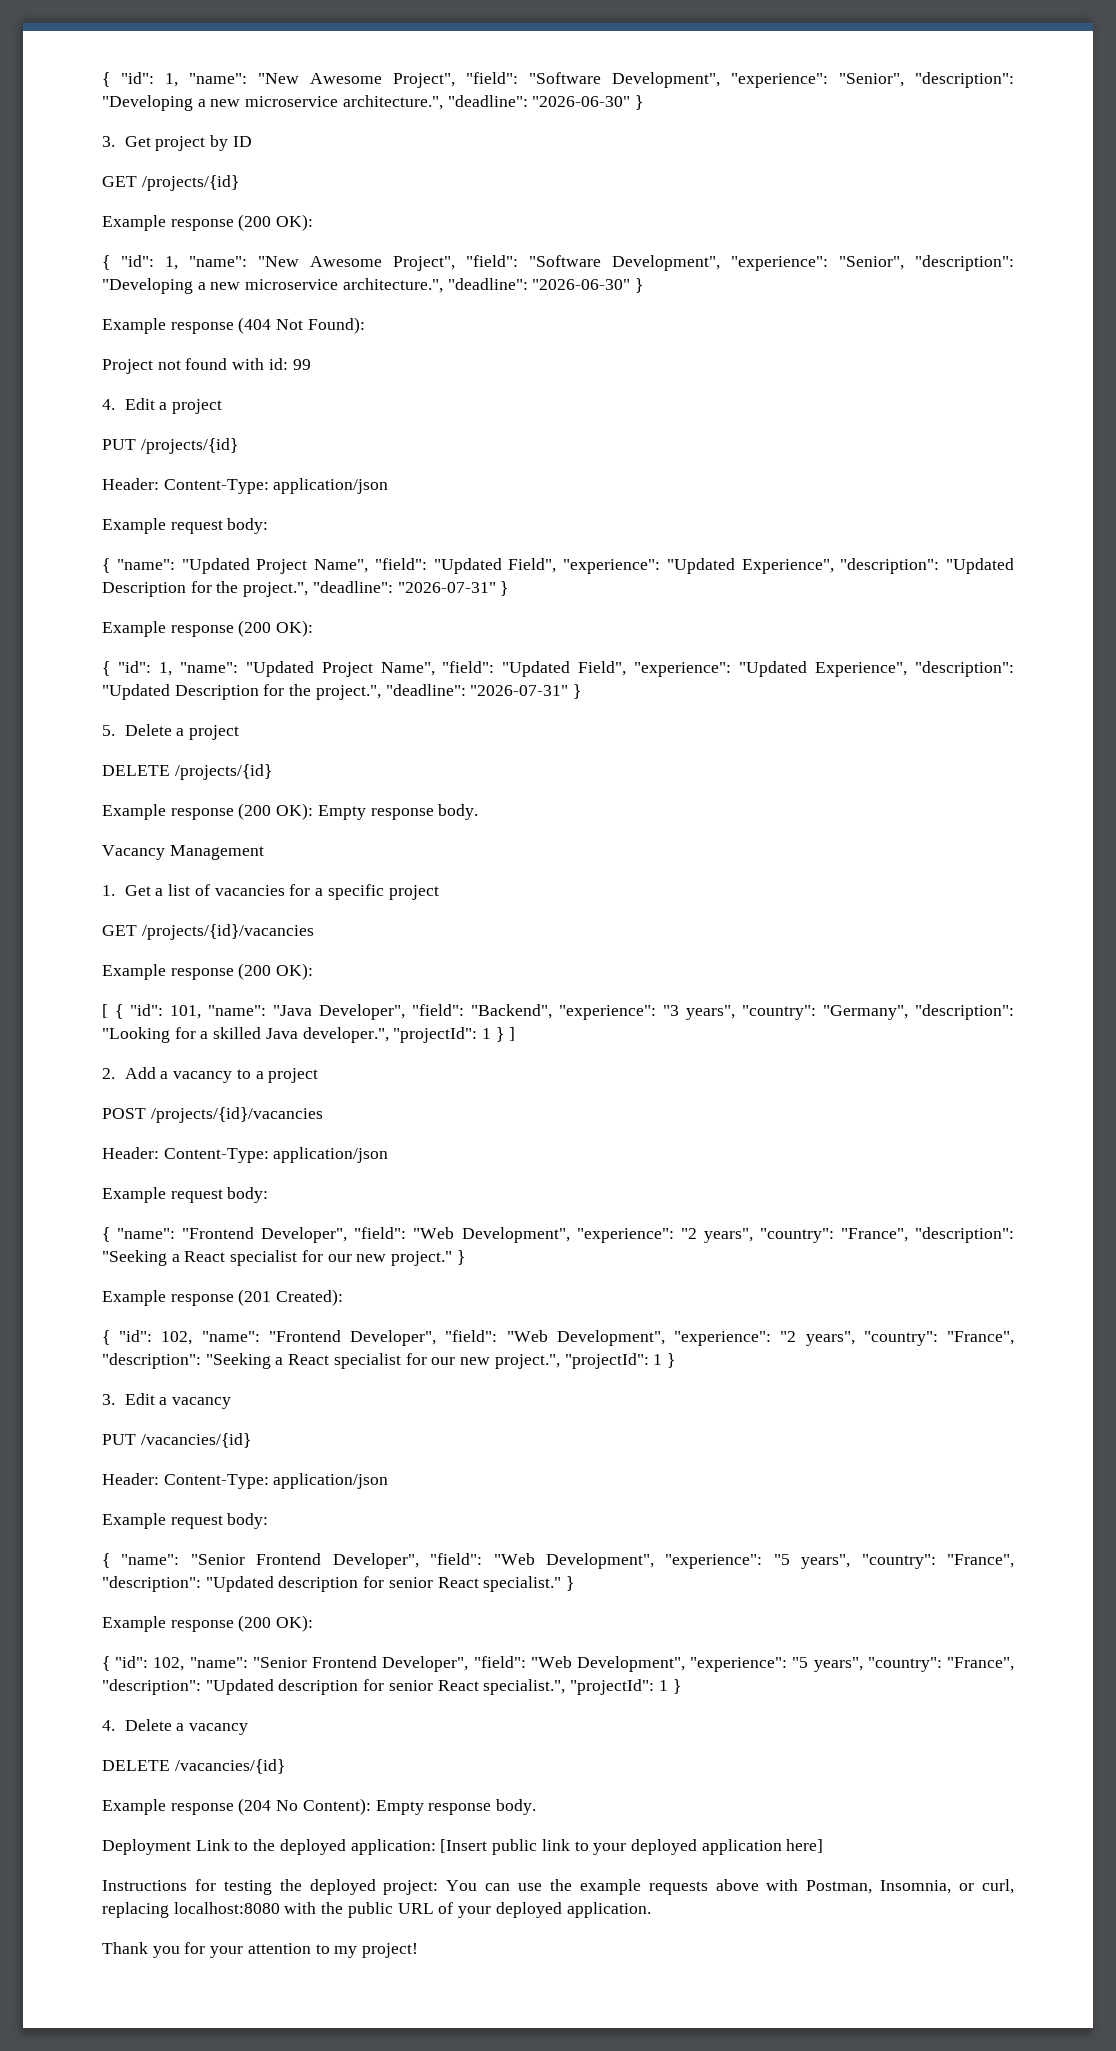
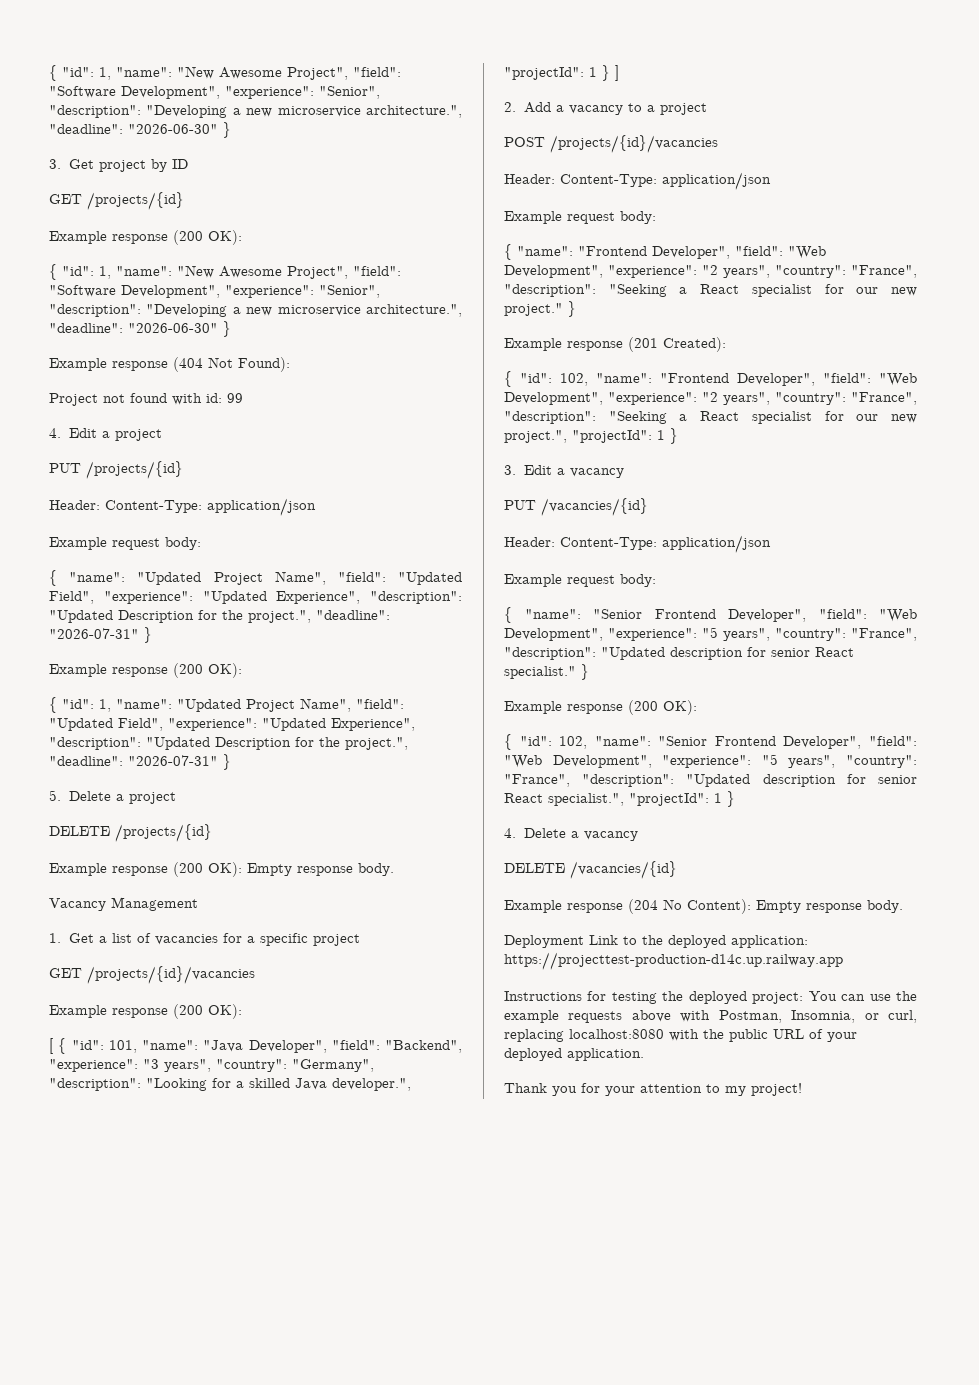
- Deployment Link to the deployed application: [Insert public link to your deployed application here]
+ Deployment Link to the deployed application: https://projecttest-production-d14c.up.railway.app

